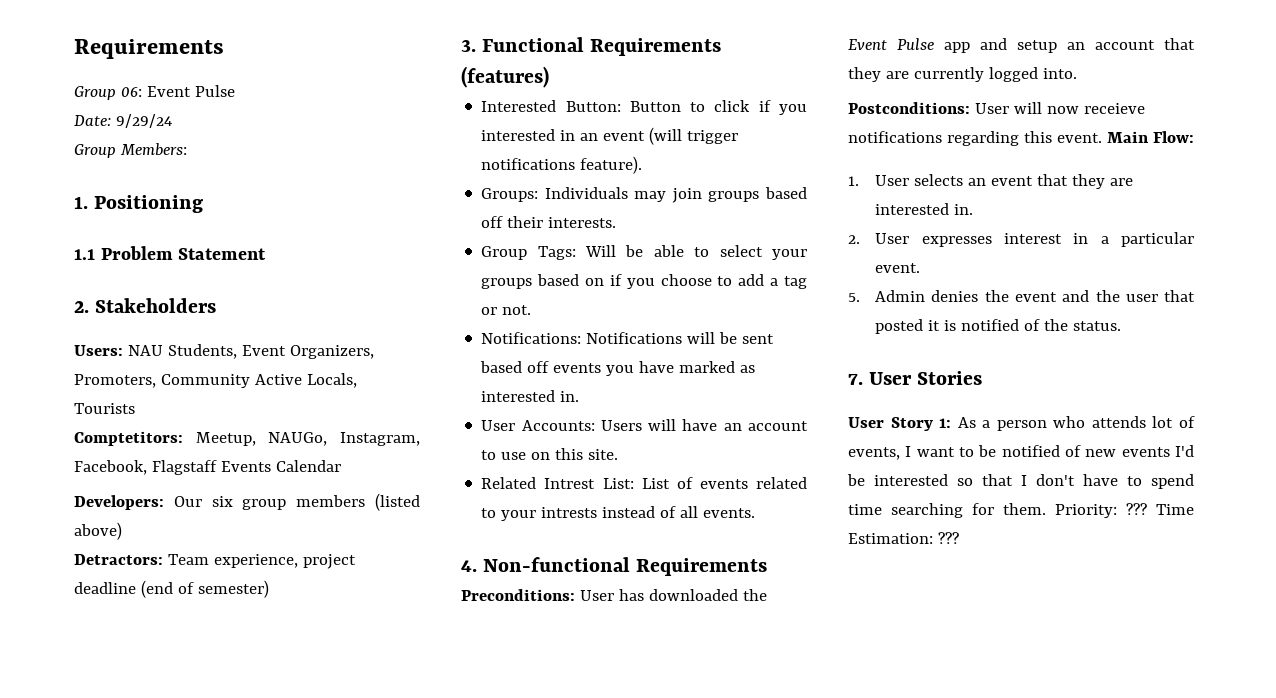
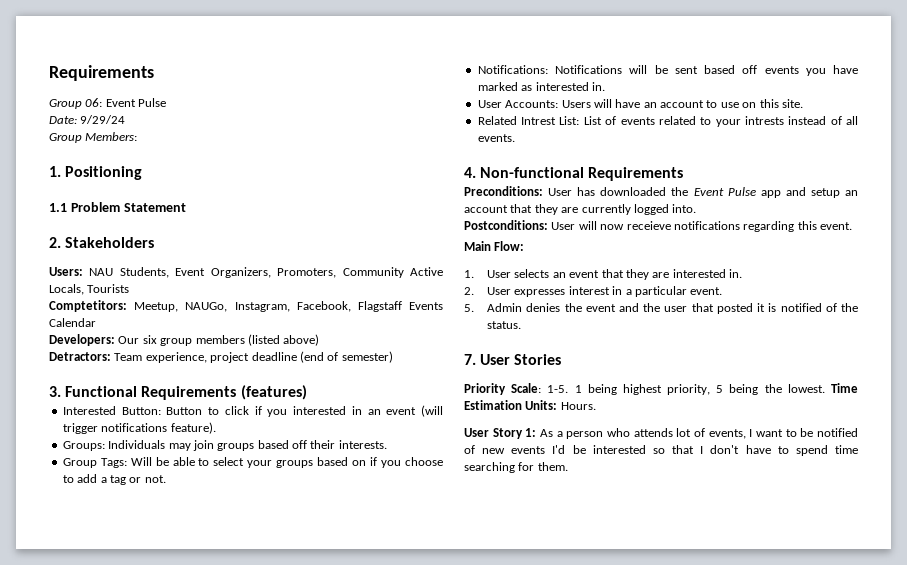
- Postconditions: User will now receieve notifications regarding this event. Main Flow:
+ Postconditions: User will now receieve notifications regarding this event.
+ Main Flow:
+ Priority Scale: 1-5. 1 being highest priority, 5 being the lowest. Time Estimation Units: Hours.
- Priority: ??? Time Estimation: ???

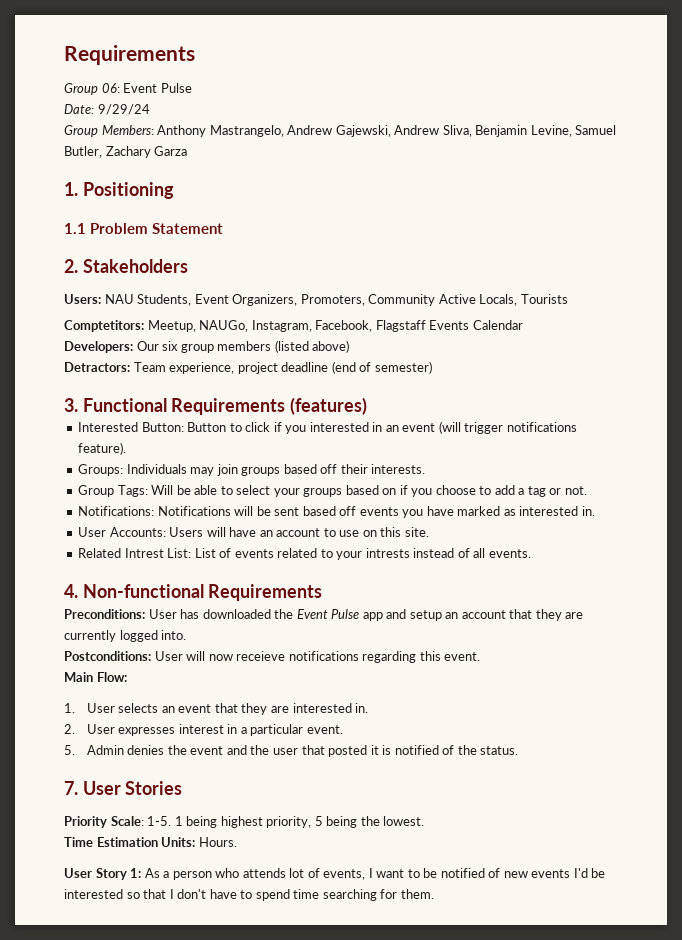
- Group Members:
+ Group Members: Anthony Mastrangelo, Andrew Gajewski, Andrew Sliva, Benjamin Levine, Samuel Butler, Zachary Garza
- 1 being highest priority, 5 being the lowest. Time Estimation Units: Hours.
+ 1 being highest priority, 5 being the lowest.
+ Time Estimation Units: Hours.

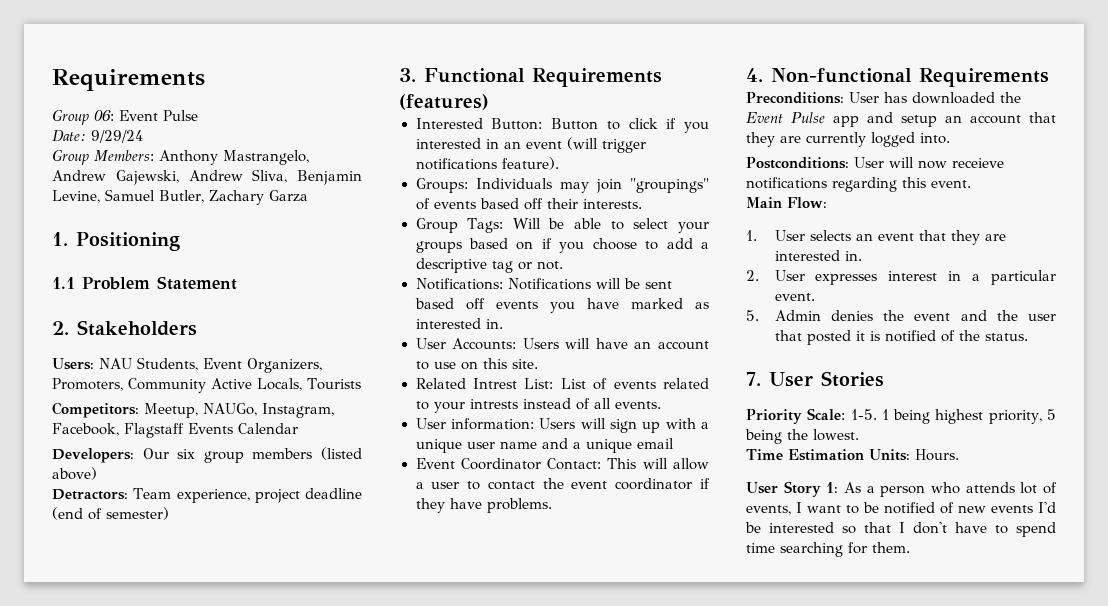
- Comptetitors: Meetup, NAUGo, Instagram, Facebook, Flagstaff Events Calendar
+ Competitors: Meetup, NAUGo, Instagram, Facebook, Flagstaff Events Calendar
- Groups: Individuals may join groups based off their interests.
+ Groups: Individuals may join "groupings" of events based off their interests.
- Group Tags: Will be able to select your groups based on if you choose to add a tag or not.
+ Group Tags: Will be able to select your groups based on if you choose to add a descriptive tag or not.
+ User information: Users will sign up with a unique user name and a unique email
+ Event Coordinator Contact: This will allow a user to contact the event coordinator if they have problems.

